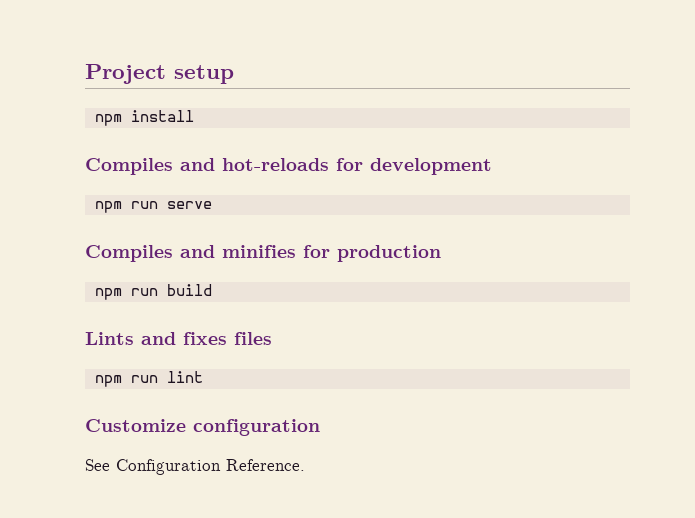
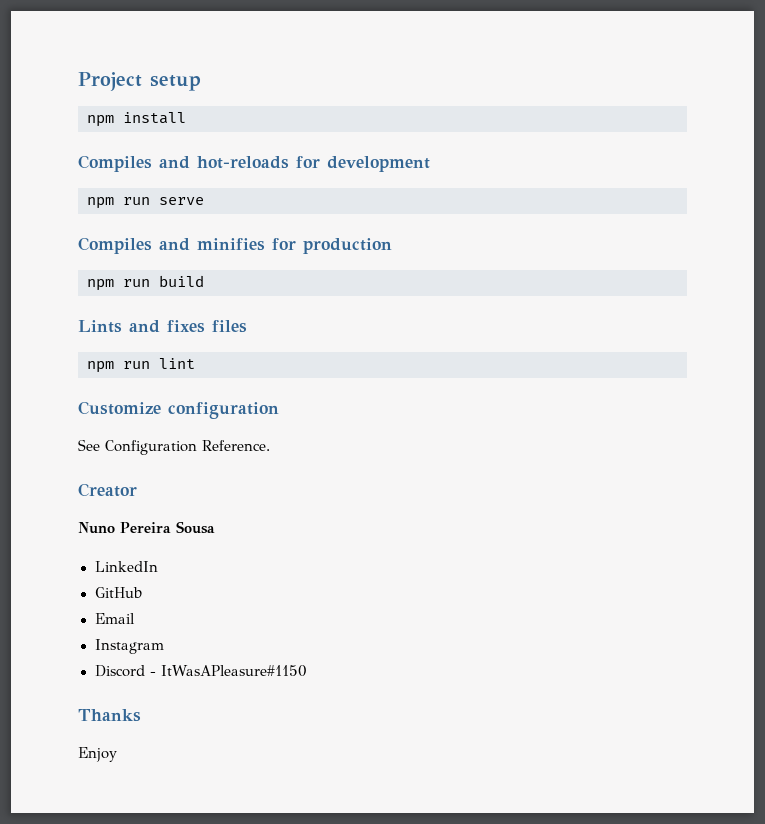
+ Creator
+ Nuno Pereira Sousa
+ LinkedIn
+ GitHub
+ Email
+ Instagram
+ Discord - ItWasAPleasure#1150
+ Thanks
+ Enjoy

